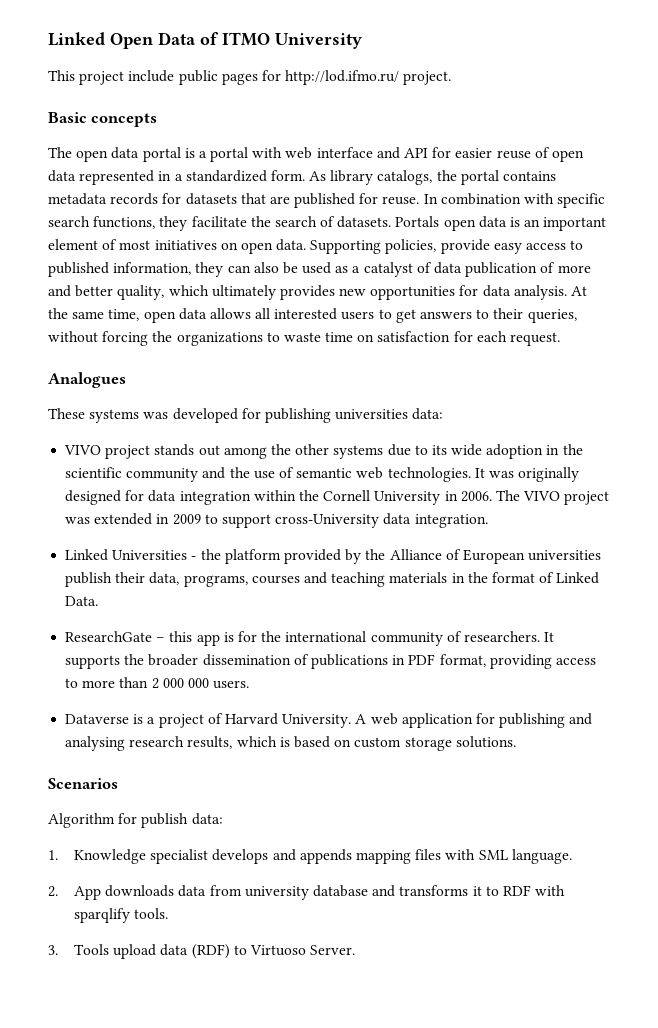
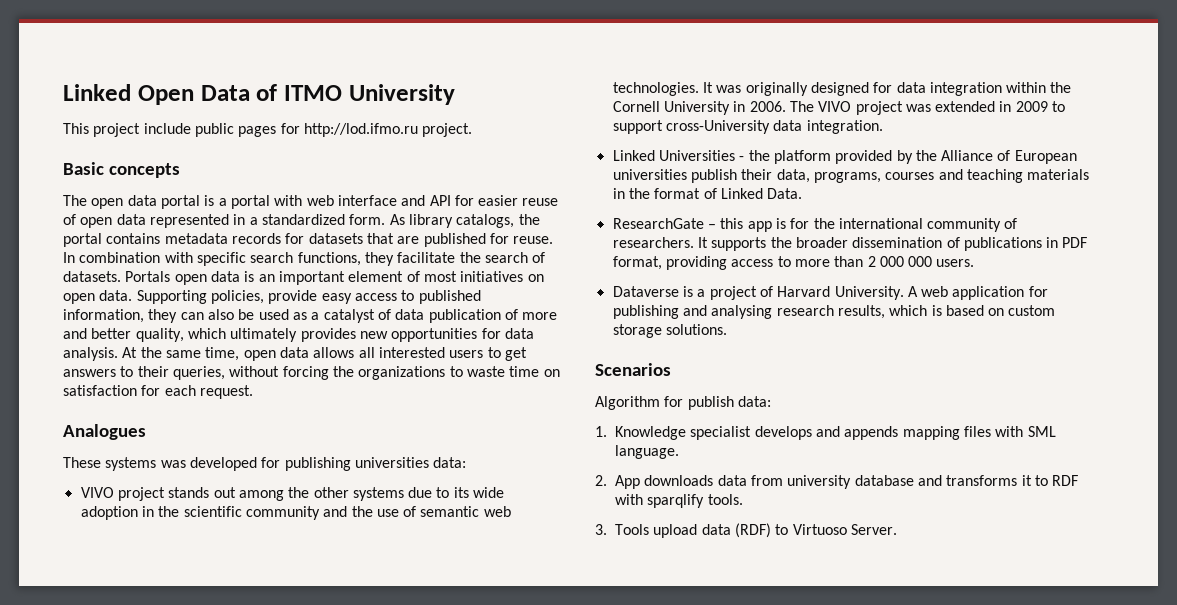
- This project include public pages for http://lod.ifmo.ru/ project.
+ This project include public pages for http://lod.ifmo.ru project.

